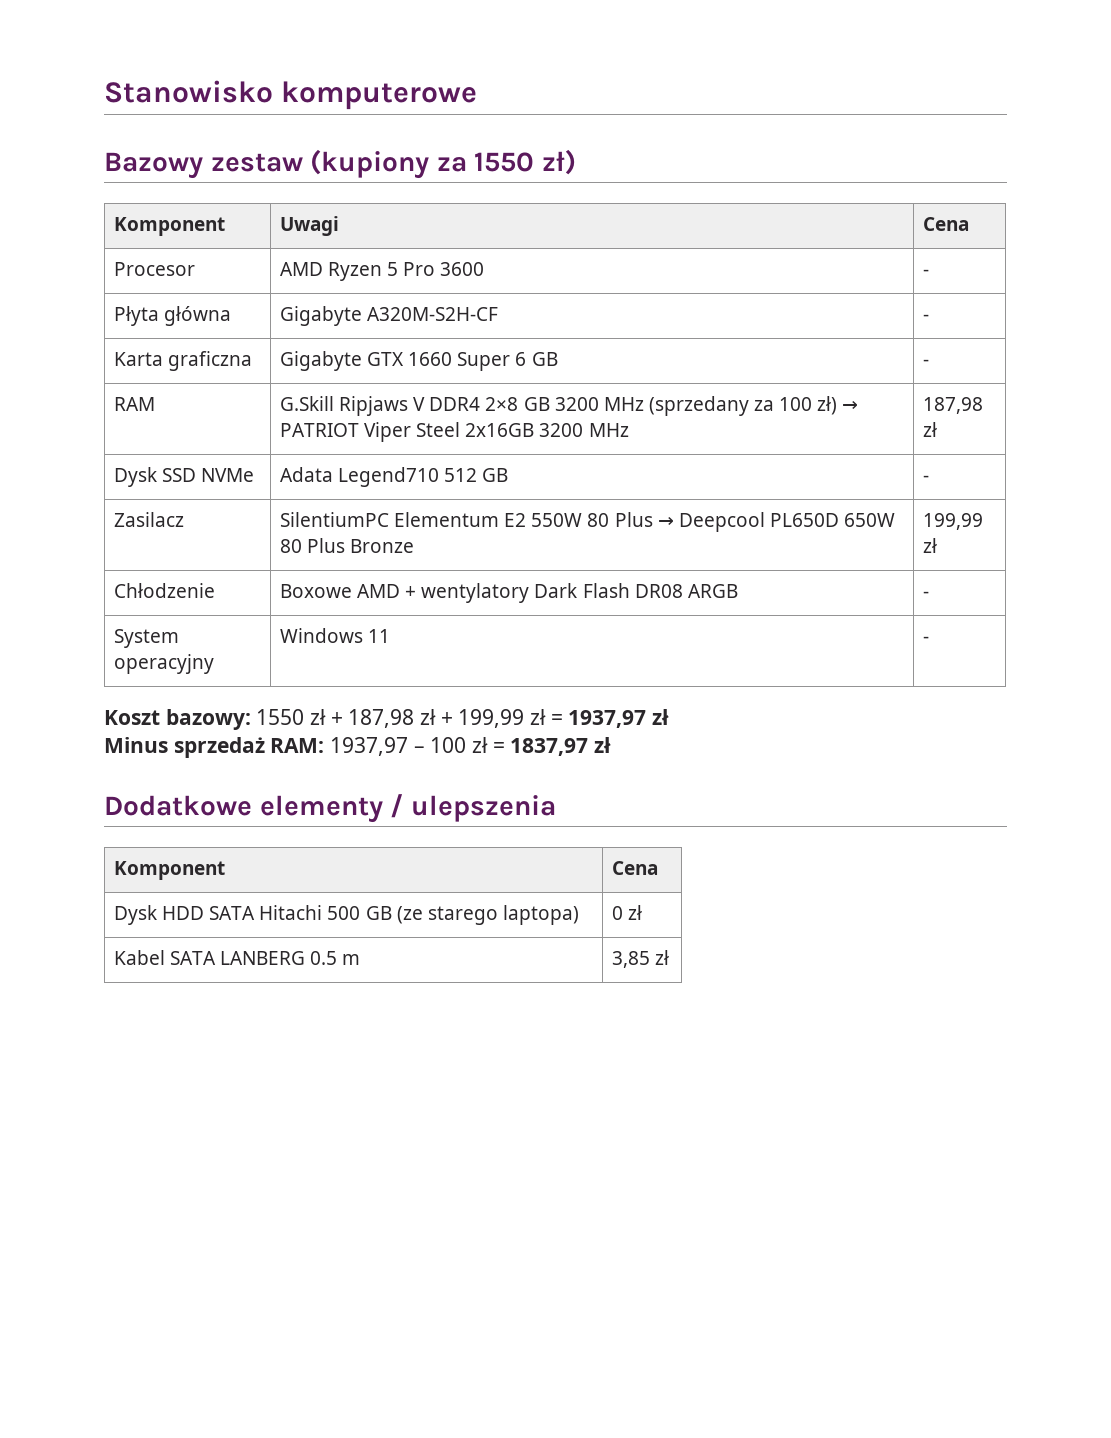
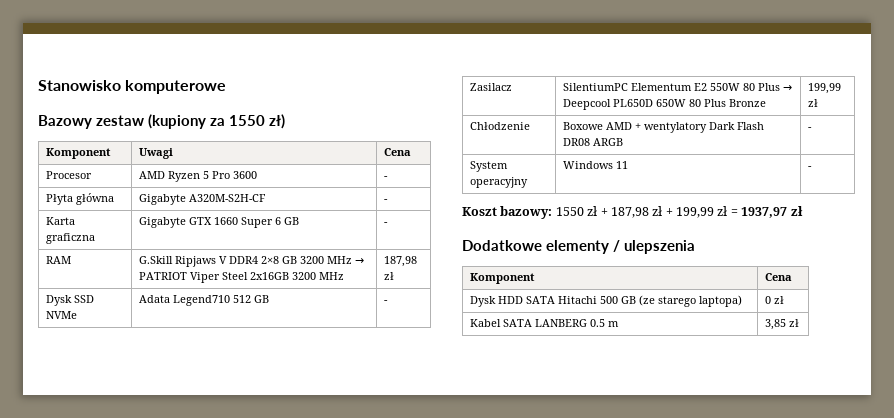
- RAM | G.Skill Ripjaws V DDR4 2×8 GB 3200 MHz (sprzedany za 100 zł) → PATRIOT Viper Steel 2x16GB 3200 MHz | 187,98 zł
+ RAM | G.Skill Ripjaws V DDR4 2×8 GB 3200 MHz → PATRIOT Viper Steel 2x16GB 3200 MHz | 187,98 zł
- Minus sprzedaż RAM: 1937,97 – 100 zł = 1837,97 zł

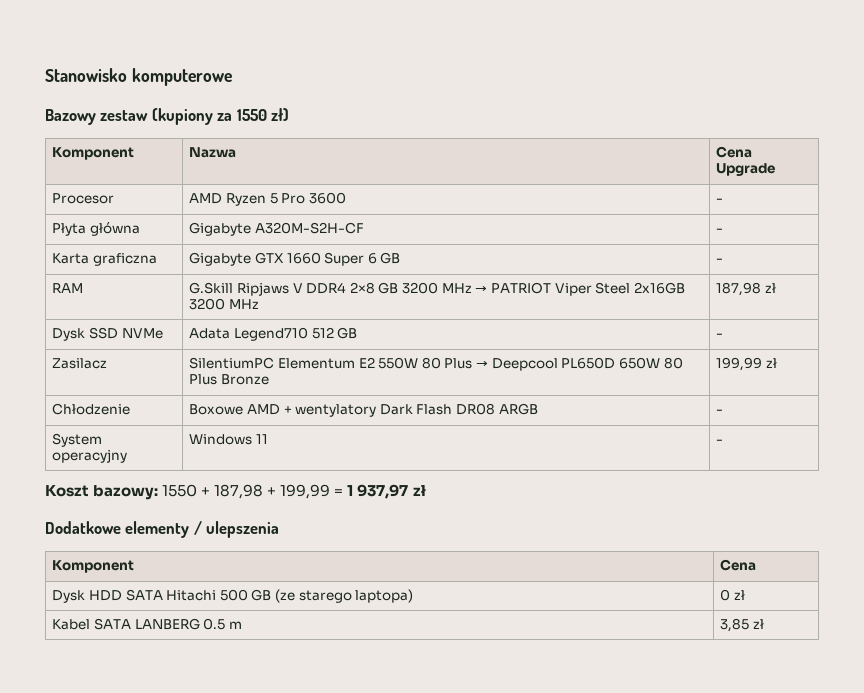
- Komponent | Uwagi | Cena
+ Komponent | Nazwa | Cena Upgrade
- Koszt bazowy: 1550 zł + 187,98 zł + 199,99 zł = 1937,97 zł
+ Koszt bazowy: 1550 + 187,98 + 199,99 = 1 937,97 zł

